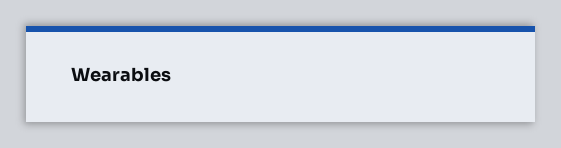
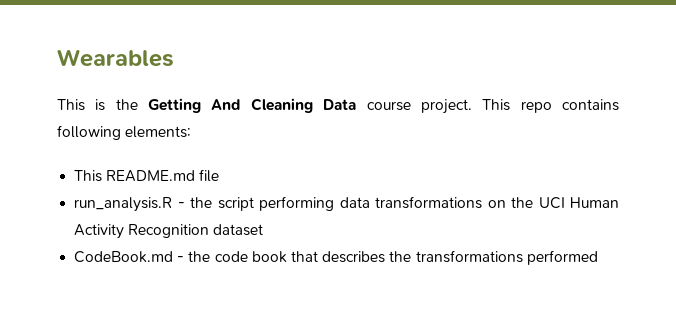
+ This is the Getting And Cleaning Data course project. This repo contains following elements:
+ This README.md file
+ run_analysis.R - the script performing data transformations on the UCI Human Activity Recognition dataset
+ CodeBook.md - the code book that describes the transformations performed

